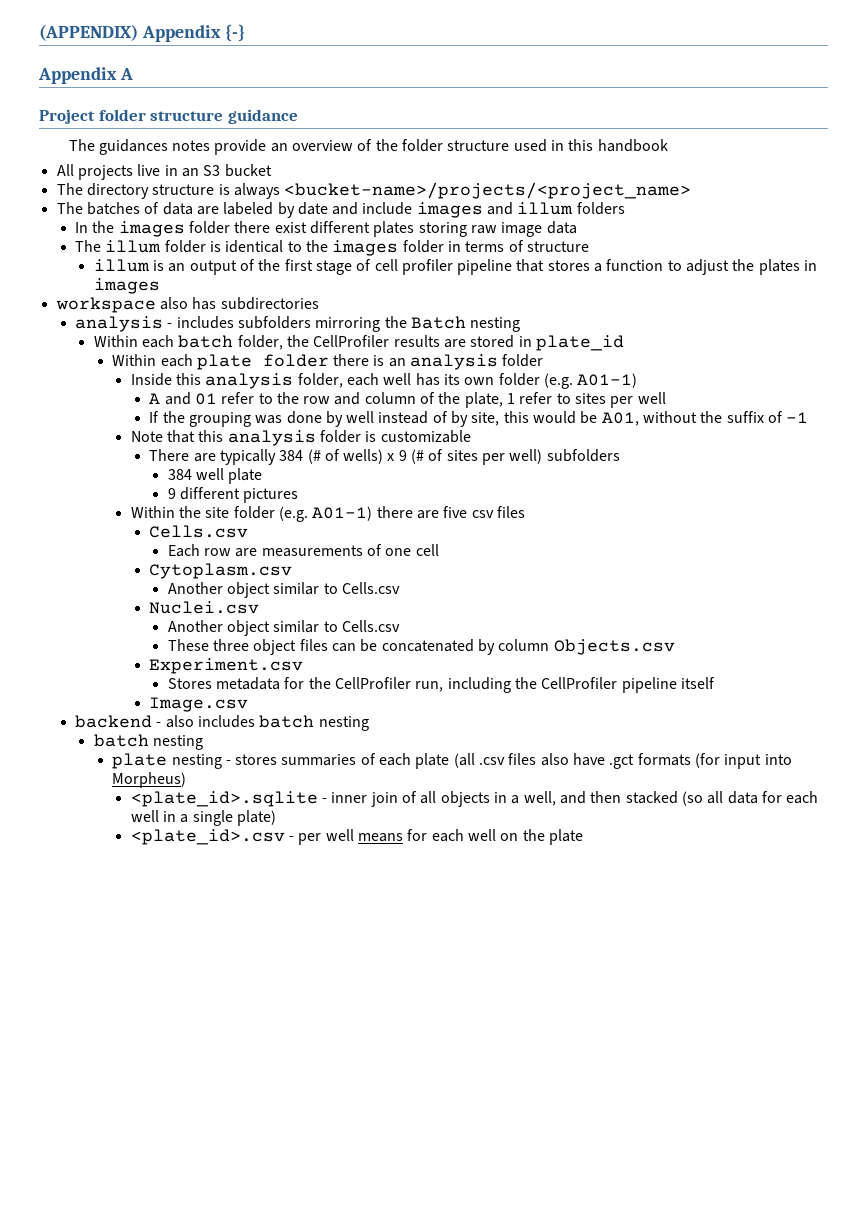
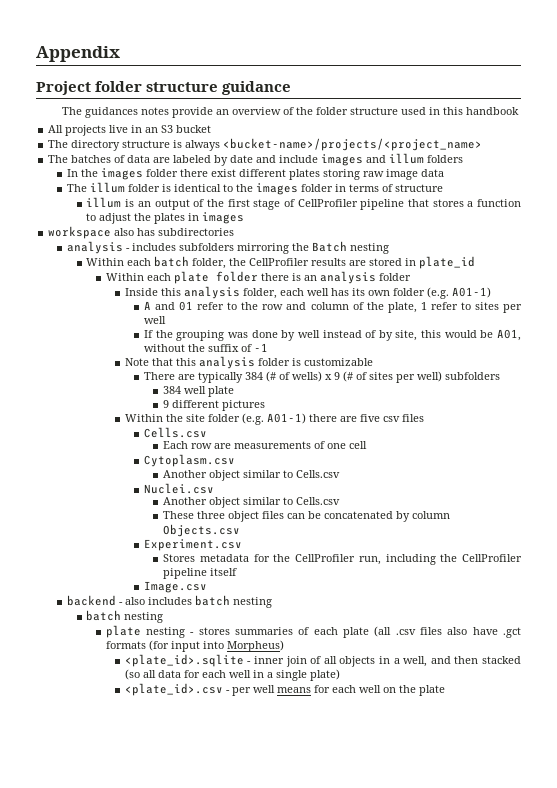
- (APPENDIX) Appendix {-}
- Appendix A
+ Appendix
- illum is an output of the first stage of cell profiler pipeline that stores a function to adjust the plates in images
+ illum is an output of the first stage of CellProfiler pipeline that stores a function to adjust the plates in images

